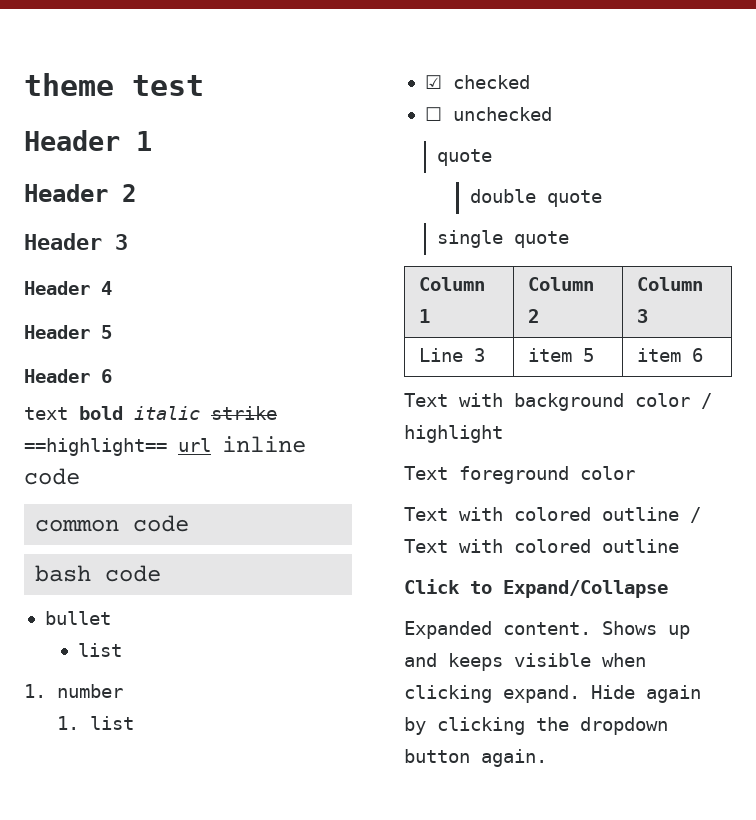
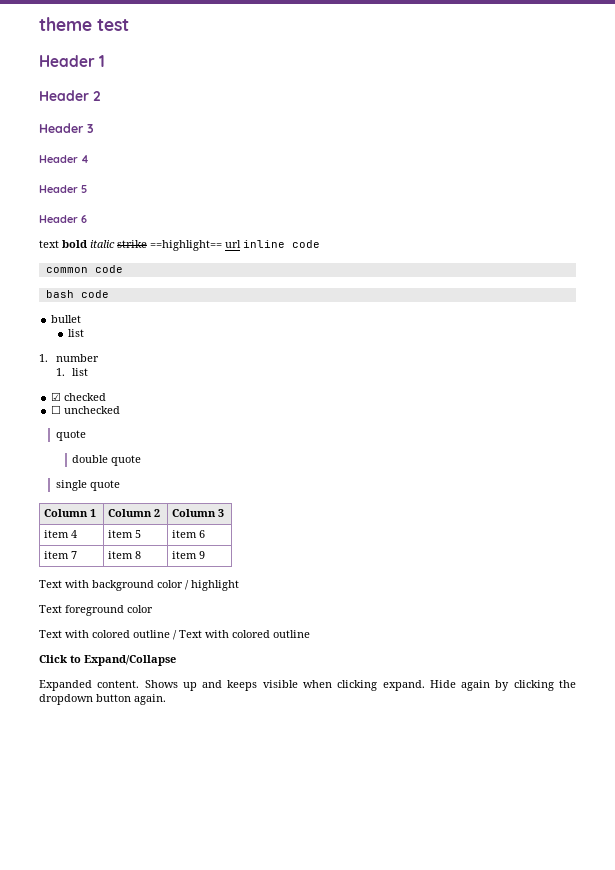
- Line 3 | item 5 | item 6
+ item 4 | item 5 | item 6
+ item 7 | item 8 | item 9

